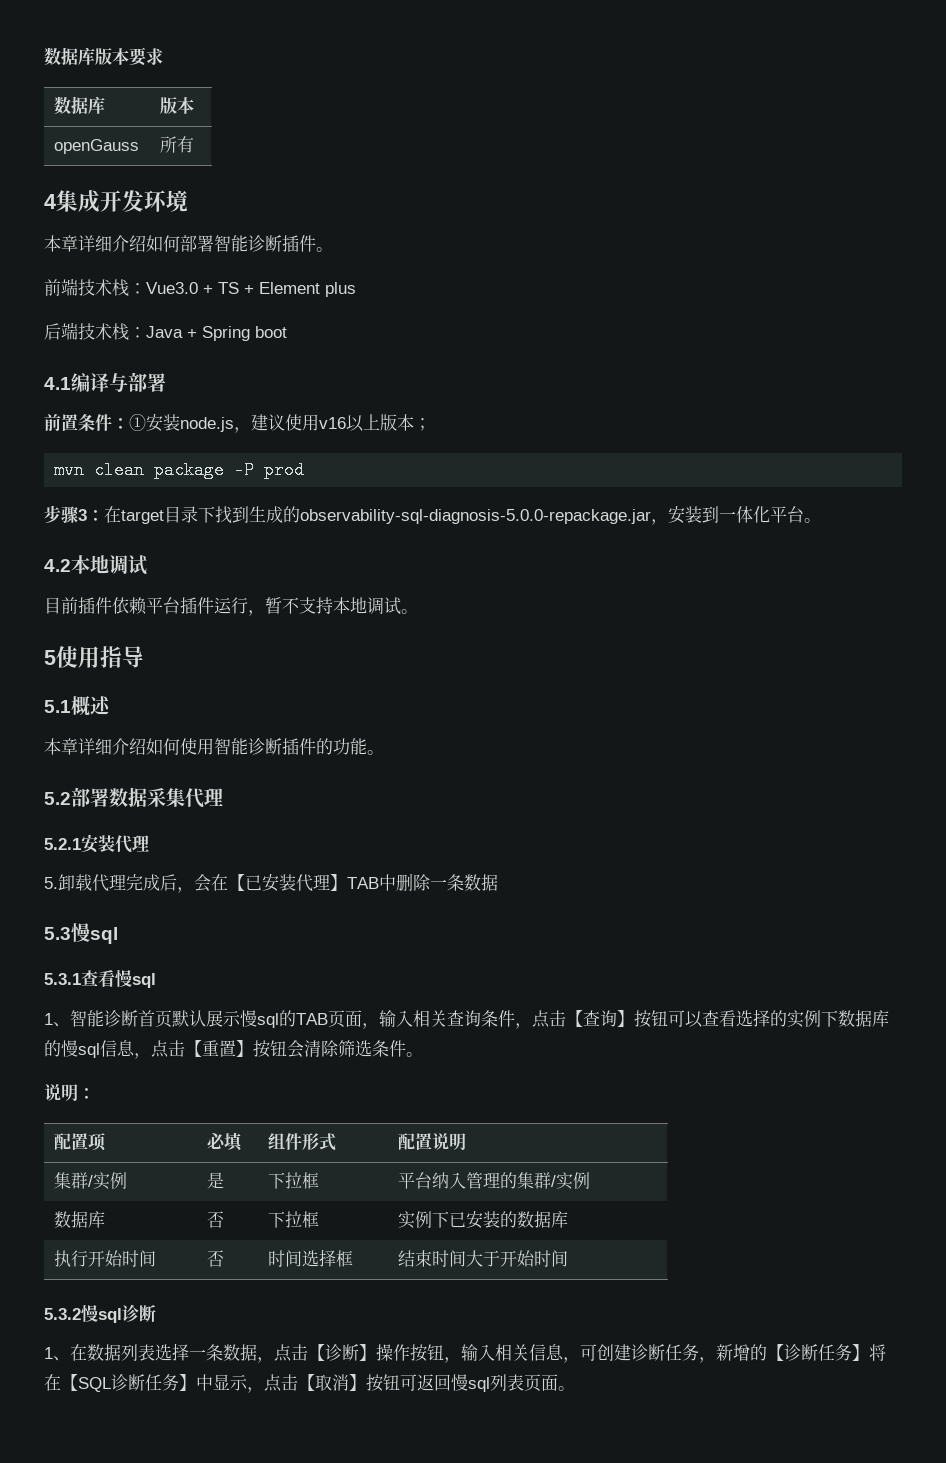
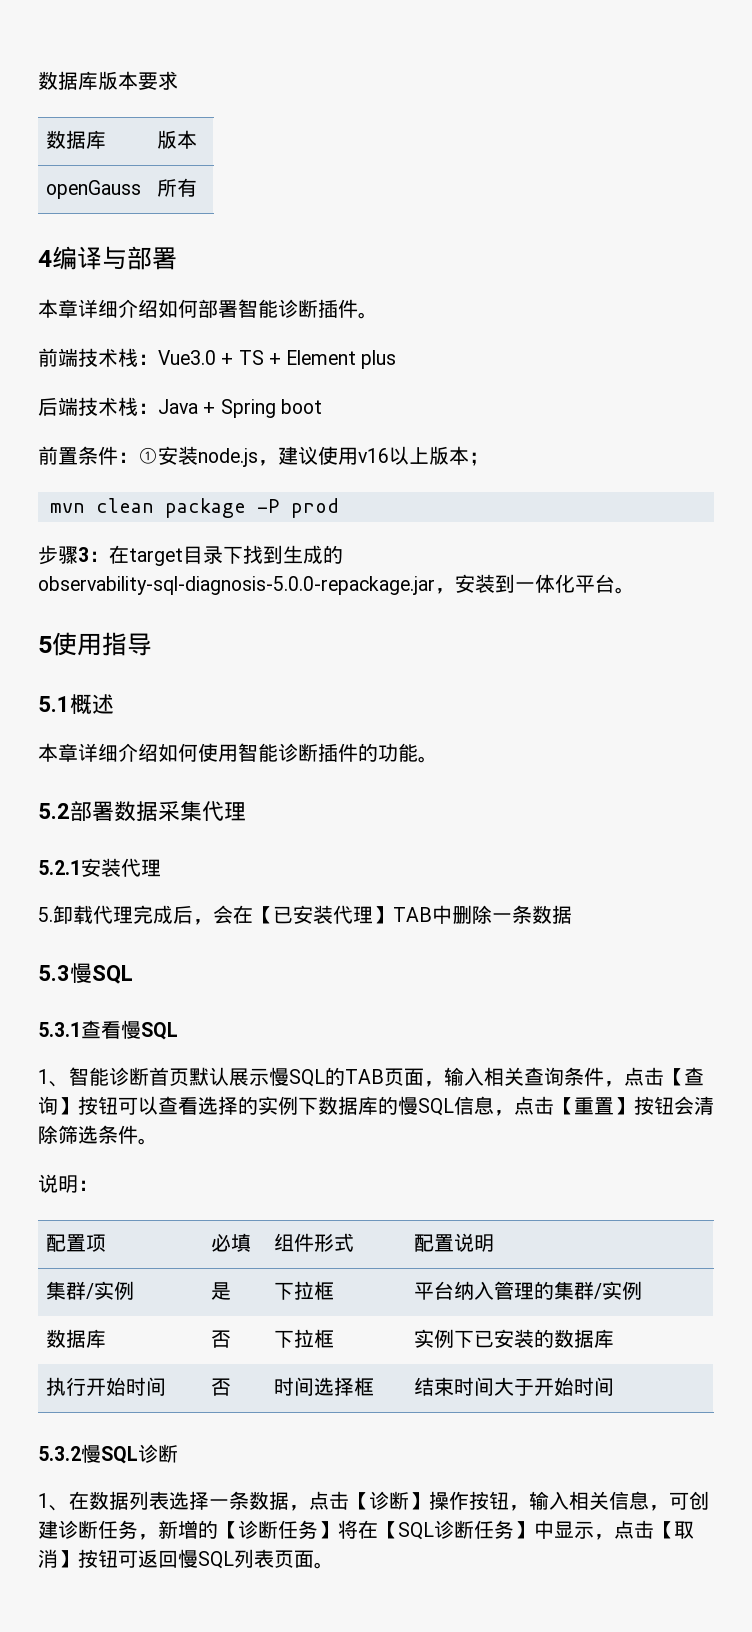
- 4集成开发环境
+ 4编译与部署
- 4.1编译与部署
- 4.2本地调试
- 目前插件依赖平台插件运行，暂不支持本地调试。
- 5.3慢sql
+ 5.3慢SQL
- 5.3.1查看慢sql
+ 5.3.1查看慢SQL
- 1、智能诊断首页默认展示慢sql的TAB页面，输入相关查询条件，点击【查询】按钮可以查看选择的实例下数据库的慢sql信息，点击【重置】按钮会清除筛选条件。
+ 1、智能诊断首页默认展示慢SQL的TAB页面，输入相关查询条件，点击【查询】按钮可以查看选择的实例下数据库的慢SQL信息，点击【重置】按钮会清除筛选条件。
- 5.3.2慢sql诊断
+ 5.3.2慢SQL诊断
- 1、在数据列表选择一条数据，点击【诊断】操作按钮，输入相关信息，可创建诊断任务，新增的【诊断任务】将在【SQL诊断任务】中显示，点击【取消】按钮可返回慢sql列表页面。
+ 1、在数据列表选择一条数据，点击【诊断】操作按钮，输入相关信息，可创建诊断任务，新增的【诊断任务】将在【SQL诊断任务】中显示，点击【取消】按钮可返回慢SQL列表页面。

